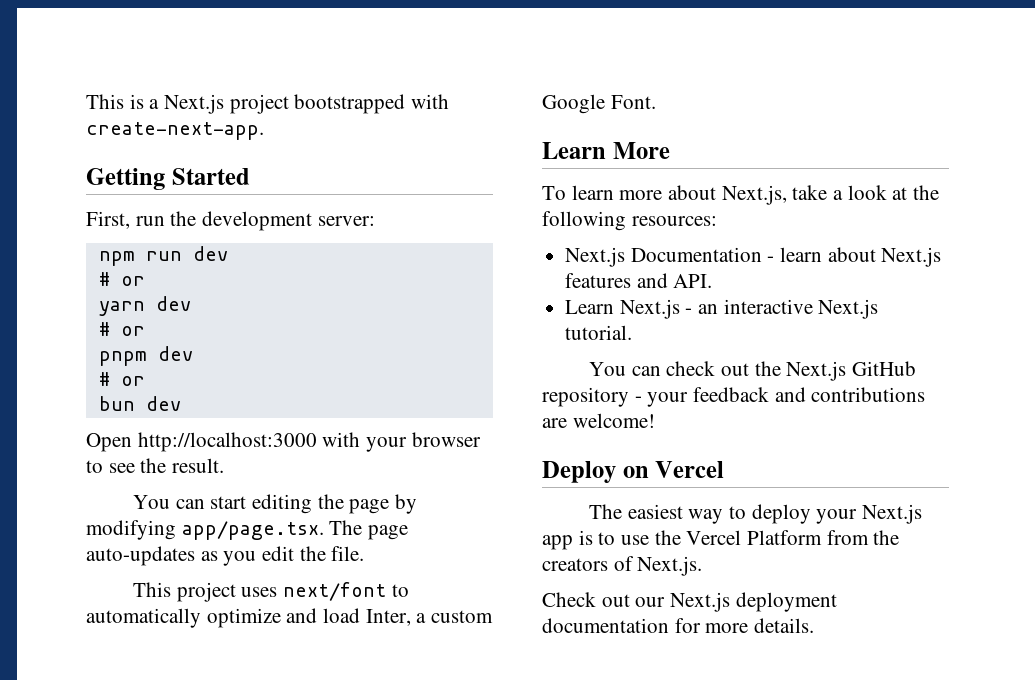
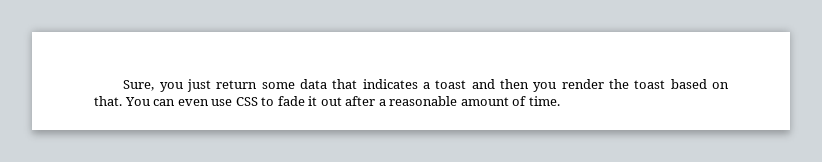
- This is a Next.js project bootstrapped with create-next-app.
- Getting Started
- First, run the development server:
- npm run dev
- # or
- yarn dev
- # or
- pnpm dev
- # or
- bun dev
- Open http://localhost:3000 with your browser to see the result.
- You can start editing the page by modifying app/page.tsx. The page auto-updates as you edit the file.
- This project uses next/font to automatically optimize and load Inter, a custom Google Font.
- Learn More
- To learn more about Next.js, take a look at the following resources:
- Next.js Documentation - learn about Next.js features and API.
- Learn Next.js - an interactive Next.js tutorial.
- You can check out the Next.js GitHub repository - your feedback and contributions are welcome!
- Deploy on Vercel
- The easiest way to deploy your Next.js app is to use the Vercel Platform from the creators of Next.js.
- Check out our Next.js deployment documentation for more details.
+ Sure, you just return some data that indicates a toast and then you render the toast based on that. You can even use CSS to fade it out after a reasonable amount of time.

